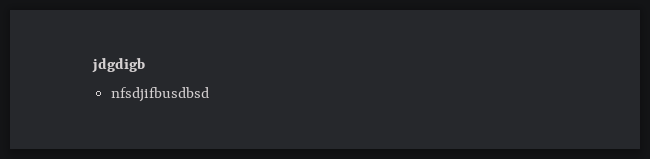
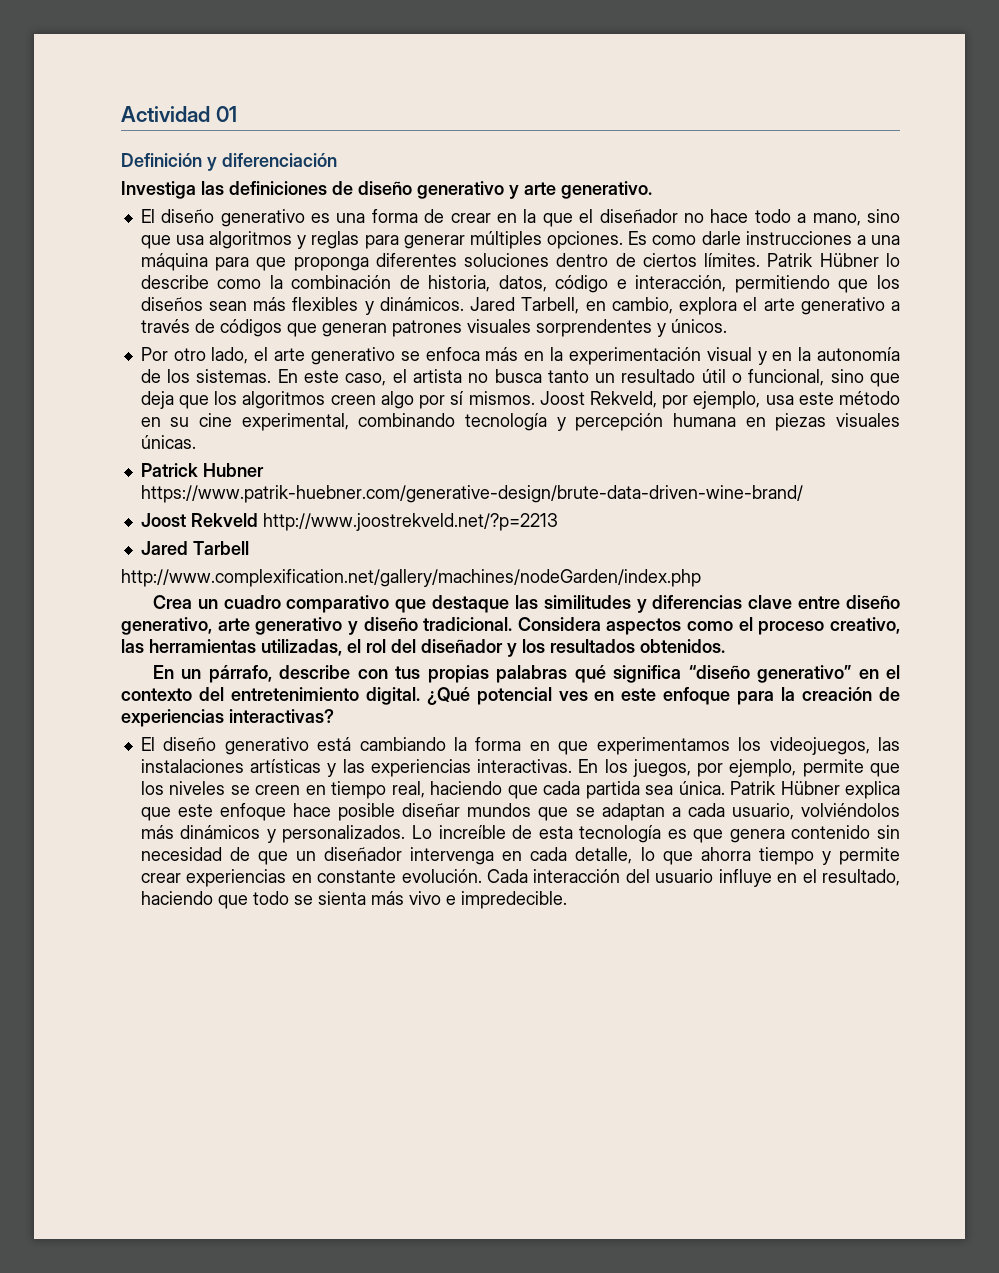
- jdgdigb
- nfsdjifbusdbsd
+ Actividad 01
+ Definición y diferenciación
+ Investiga las definiciones de diseño generativo y arte generativo.
+ El diseño generativo es una forma de crear en la que el diseñador no hace todo a mano, sino que usa algoritmos y reglas para generar múltiples opciones. Es como darle instrucciones a una máquina para que proponga diferentes soluciones dentro de ciertos límites. Patrik Hübner lo describe como la combinación de historia, datos, código e interacción, permitiendo que los diseños sean más flexibles y dinámicos. Jared Tarbell, en cambio, explora el arte generativo a través de códigos que generan patrones visuales sorprendentes y únicos.
+ Por otro lado, el arte generativo se enfoca más en la experimentación visual y en la autonomía de los sistemas. En este caso, el artista no busca tanto un resultado útil o funcional, sino que deja que los algoritmos creen algo por sí mismos. Joost Rekveld, por ejemplo, usa este método en su cine experimental, combinando tecnología y percepción humana en piezas visuales únicas.
+ Patrick Hubner https://www.patrik-huebner.com/generative-design/brute-data-driven-wine-brand/
+ Joost Rekveld http://www.joostrekveld.net/?p=2213
+ Jared Tarbell
+ http://www.complexification.net/gallery/machines/nodeGarden/index.php
+ Crea un cuadro comparativo que destaque las similitudes y diferencias clave entre diseño generativo, arte generativo y diseño tradicional. Considera aspectos como el proceso creativo, las herramientas utilizadas, el rol del diseñador y los resultados obtenidos.
+ En un párrafo, describe con tus propias palabras qué significa “diseño generativo” en el contexto del entretenimiento digital. ¿Qué potencial ves en este enfoque para la creación de experiencias interactivas?
+ El diseño generativo está cambiando la forma en que experimentamos los videojuegos, las instalaciones artísticas y las experiencias interactivas. En los juegos, por ejemplo, permite que los niveles se creen en tiempo real, haciendo que cada partida sea única. Patrik Hübner explica que este enfoque hace posible diseñar mundos que se adaptan a cada usuario, volviéndolos más dinámicos y personalizados. Lo increíble de esta tecnología es que genera contenido sin necesidad de que un diseñador intervenga en cada detalle, lo que ahorra tiempo y permite crear experiencias en constante evolución. Cada interacción del usuario influye en el resultado, haciendo que todo se sienta más vivo e impredecible.

